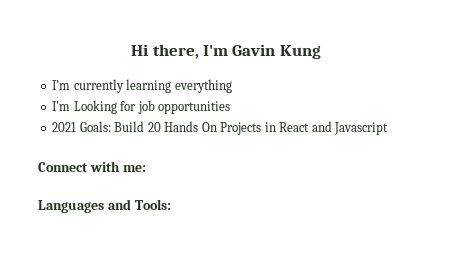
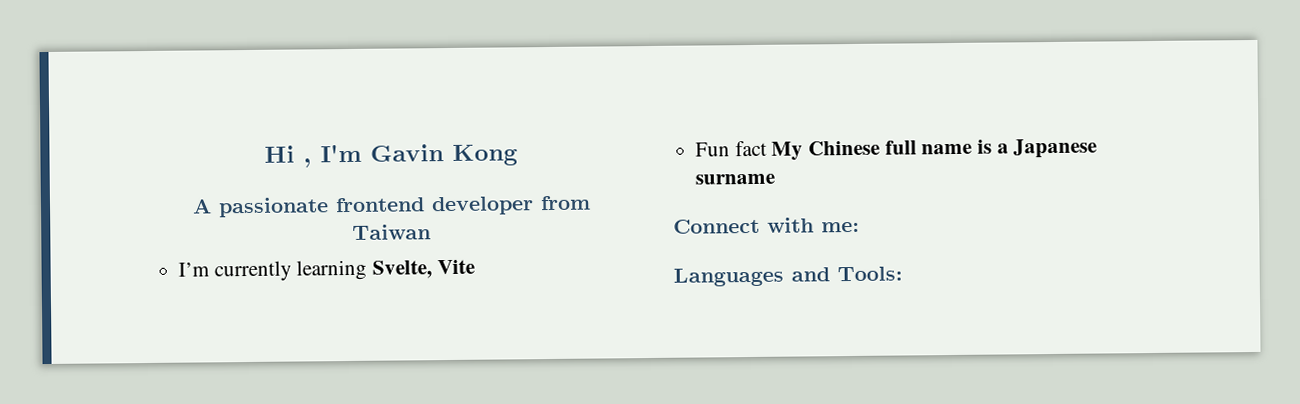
- Hi there, I'm Gavin Kung
- I’m currently learning everything
- I’m Looking for job opportunities
- 2021 Goals: Build 20 Hands On Projects in React and Javascript
+ Hi , I'm Gavin Kong
+ A passionate frontend developer from Taiwan
+ I’m currently learning Svelte, Vite
+ Fun fact My Chinese full name is a Japanese surname

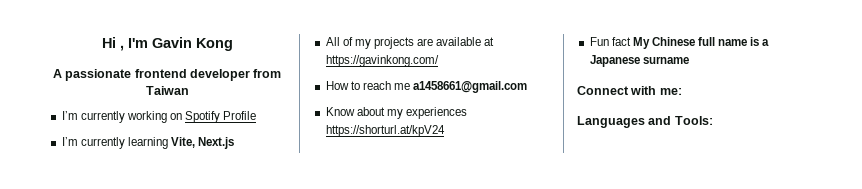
- I’m currently learning Svelte, Vite
+ I’m currently working on Spotify Profile
+ I’m currently learning Vite, Next.js
+ All of my projects are available at https://gavinkong.com/
+ How to reach me a1458661@gmail.com
+ Know about my experiences https://shorturl.at/kpV24

